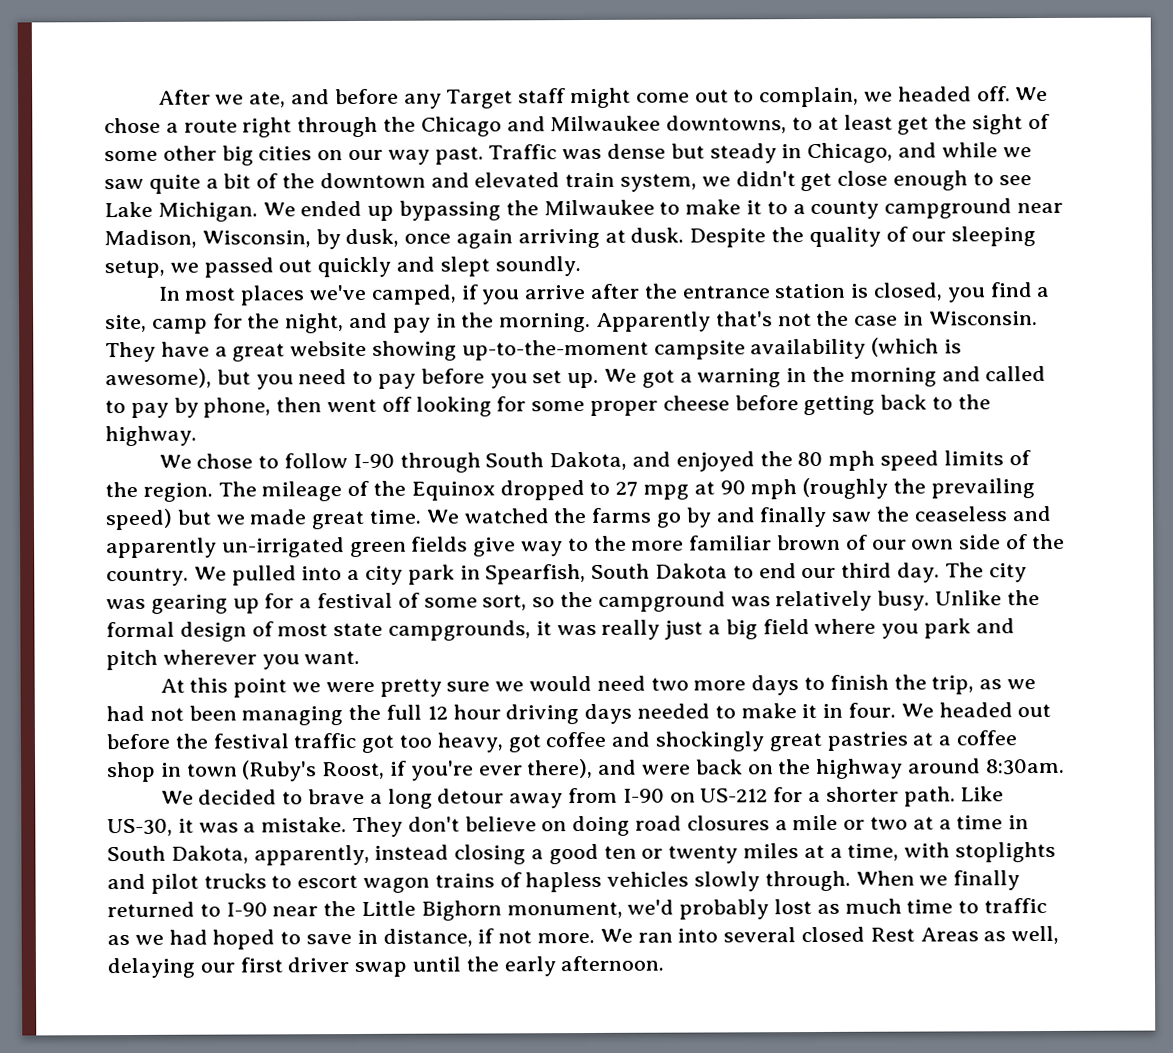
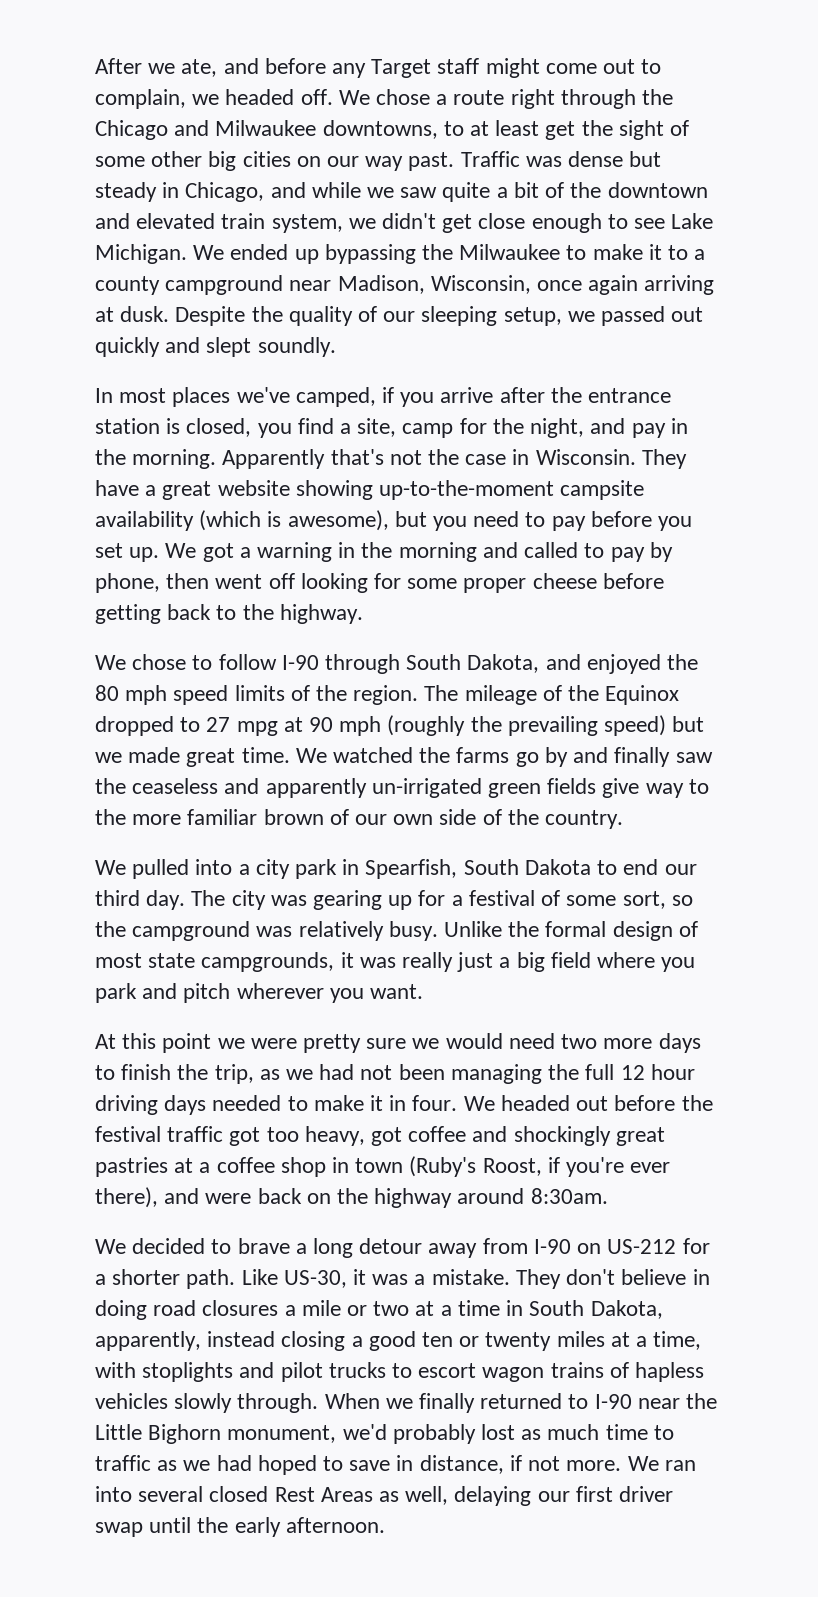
- We ended up bypassing the Milwaukee to make it to a county campground near Madison, Wisconsin, by dusk, once again arriving at dusk.
+ We ended up bypassing the Milwaukee to make it to a county campground near Madison, Wisconsin, once again arriving at dusk.
- We watched the farms go by and finally saw the ceaseless and apparently un-irrigated green fields give way to the more familiar brown of our own side of the country. We pulled into a city park in Spearfish, South Dakota to end our third day.
+ We watched the farms go by and finally saw the ceaseless and apparently un-irrigated green fields give way to the more familiar brown of our own side of the country.
+ We pulled into a city park in Spearfish, South Dakota to end our third day.
- They don't believe on doing road closures a mile or two at a time in South Dakota, apparently, instead closing a good ten or twenty miles at a time, with stoplights and pilot trucks to escort wagon trains of hapless vehicles slowly through.
+ They don't believe in doing road closures a mile or two at a time in South Dakota, apparently, instead closing a good ten or twenty miles at a time, with stoplights and pilot trucks to escort wagon trains of hapless vehicles slowly through.

